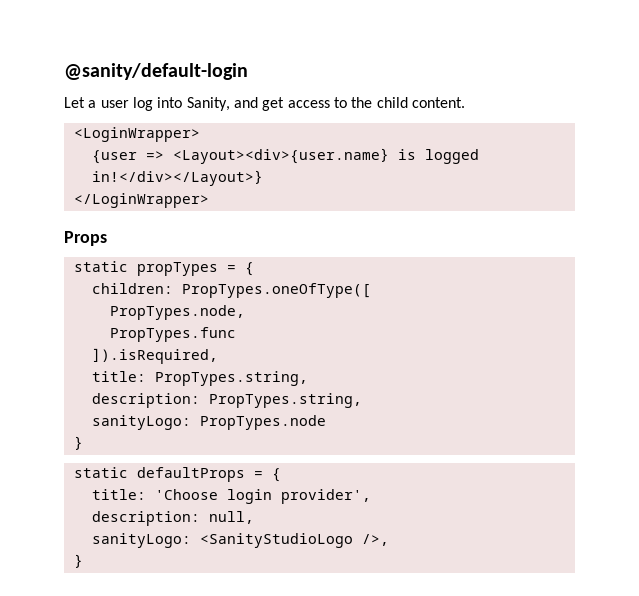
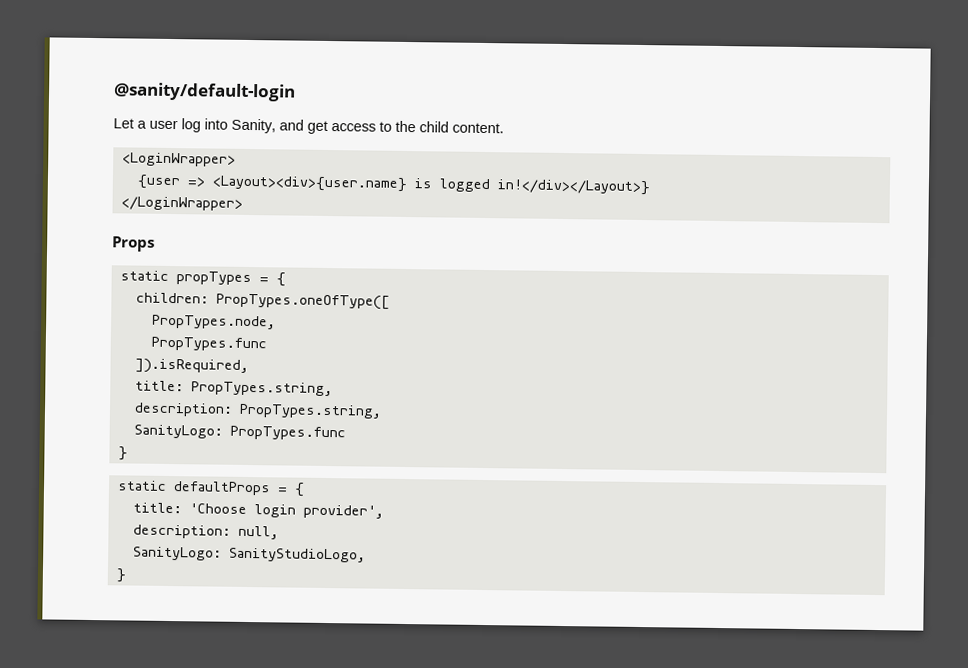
- sanityLogo: PropTypes.node
+ SanityLogo: PropTypes.func
- sanityLogo: <SanityStudioLogo />,
+ SanityLogo: SanityStudioLogo,

